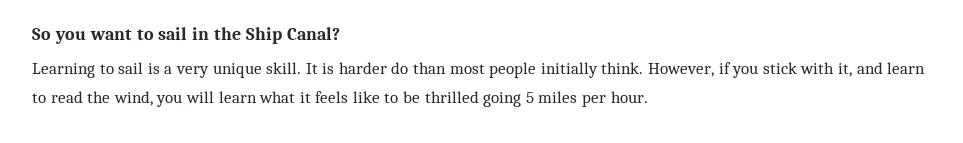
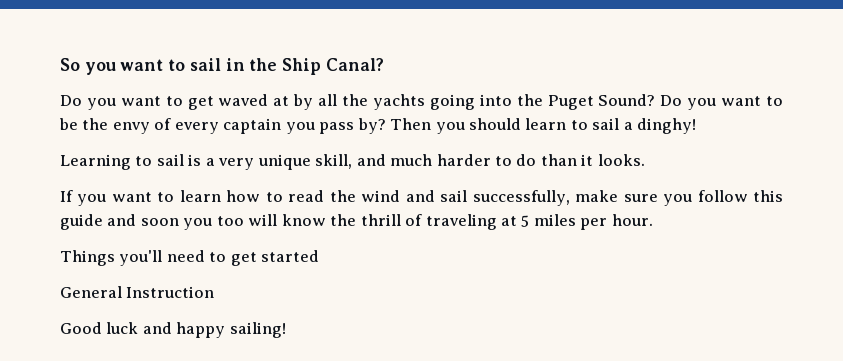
+ Do you want to get waved at by all the yachts going into the Puget Sound? Do you want to be the envy of every captain you pass by? Then you should learn to sail a dinghy!
- Learning to sail is a very unique skill. It is harder do than most people initially think. However, if you stick with it, and learn to read the wind, you will learn what it feels like to be thrilled going 5 miles per hour.
+ Learning to sail is a very unique skill, and much harder to do than it looks.
+ If you want to learn how to read the wind and sail successfully, make sure you follow this guide and soon you too will know the thrill of traveling at 5 miles per hour.
+ Things you'll need to get started
+ General Instruction
+ Good luck and happy sailing!

